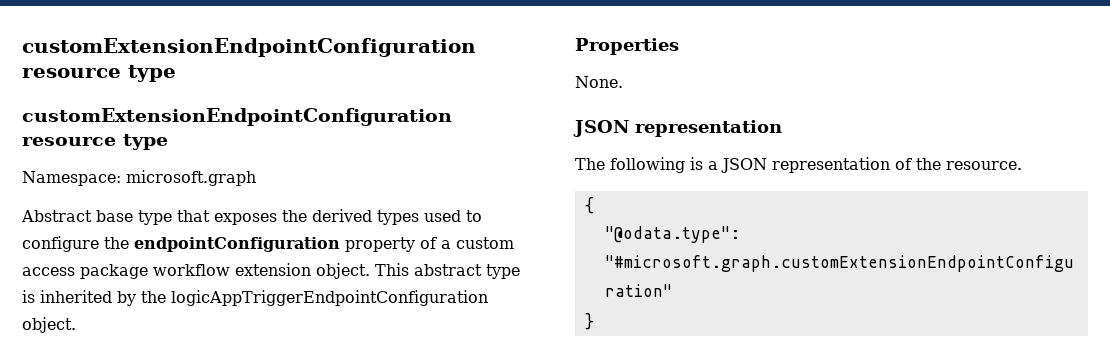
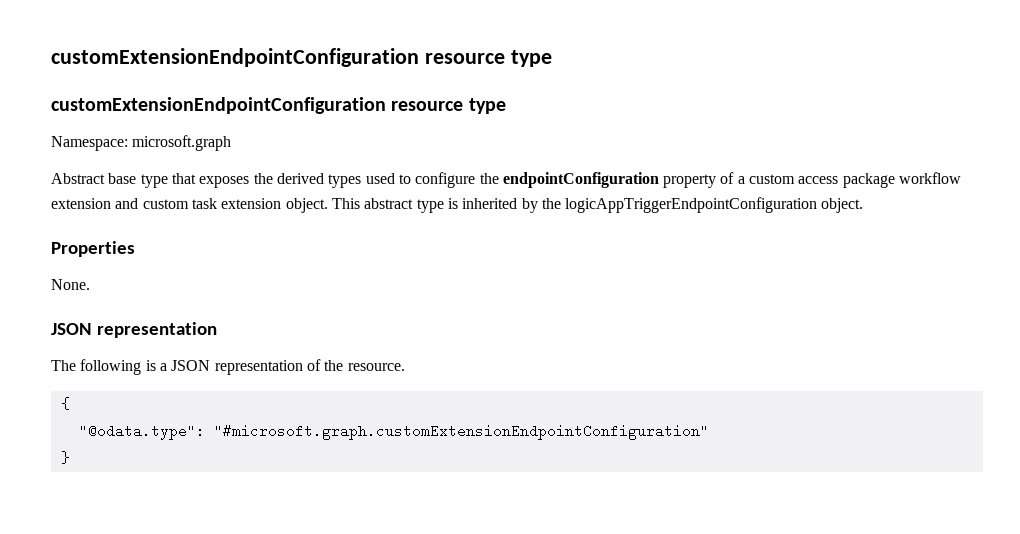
- Abstract base type that exposes the derived types used to configure the endpointConfiguration property of a custom access package workflow extension object.
+ Abstract base type that exposes the derived types used to configure the endpointConfiguration property of a custom access package workflow extension and custom task extension object.

